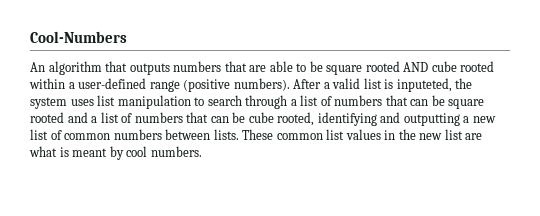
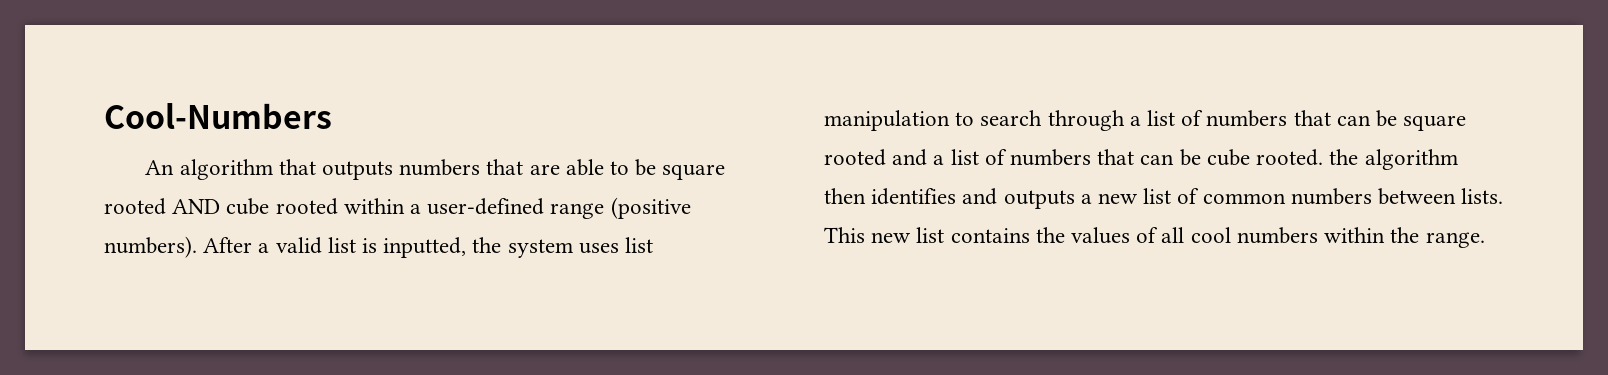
- After a valid list is inputeted, the system uses list manipulation to search through a list of numbers that can be square rooted and a list of numbers that can be cube rooted, identifying and outputting a new list of common numbers between lists.
+ After a valid list is inputted, the system uses list manipulation to search through a list of numbers that can be square rooted and a list of numbers that can be cube rooted. the algorithm then identifies and outputs a new list of common numbers between lists.
- These common list values in the new list are what is meant by cool numbers.
+ This new list contains the values of all cool numbers within the range.

